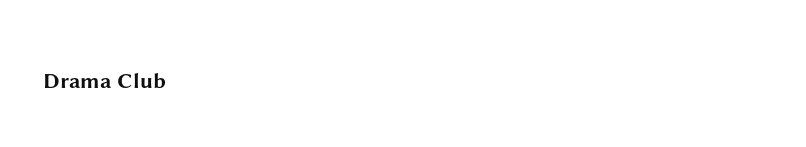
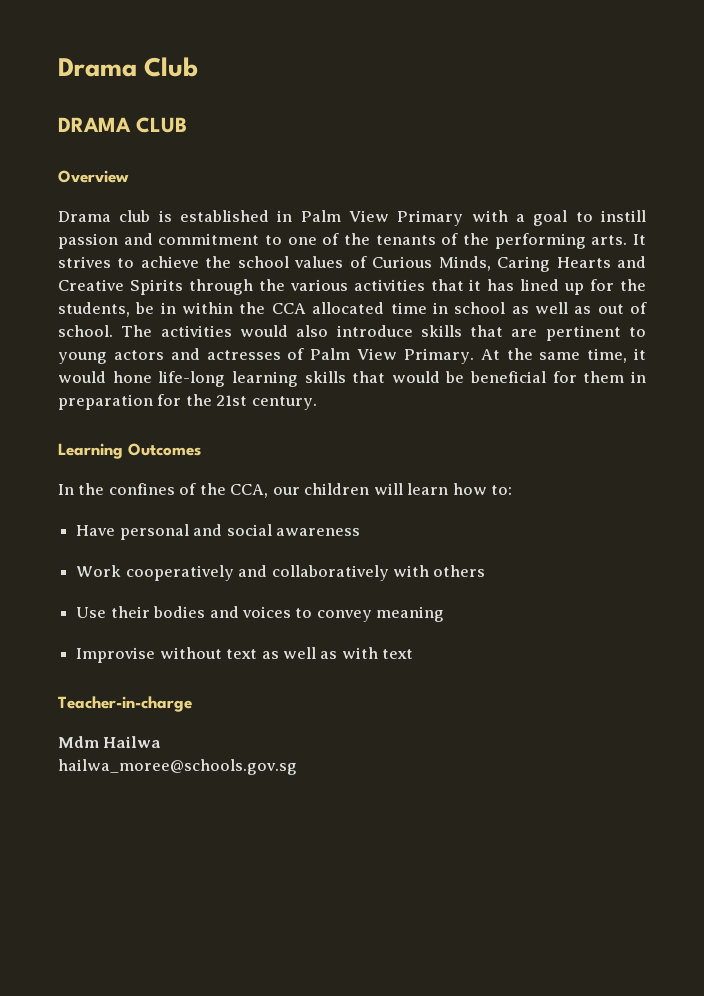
+ DRAMA CLUB
+ Overview
+ Drama club is established in Palm View Primary with a goal to instill passion and commitment to one of the tenants of the performing arts. It strives to achieve the school values of Curious Minds, Caring Hearts and Creative Spirits through the various activities that it has lined up for the students, be in within the CCA allocated time in school as well as out of school. The activities would also introduce skills that are pertinent to young actors and actresses of Palm View Primary. At the same time, it would hone life-long learning skills that would be beneficial for them in preparation for the 21st century.
+ Learning Outcomes
+ In the confines of the CCA, our children will learn how to:
+ Have personal and social awareness
+ Work cooperatively and collaboratively with others
+ Use their bodies and voices to convey meaning
+ Improvise without text as well as with text
+ Teacher-in-charge
+ Mdm Hailwa
+ hailwa_moree@schools.gov.sg

